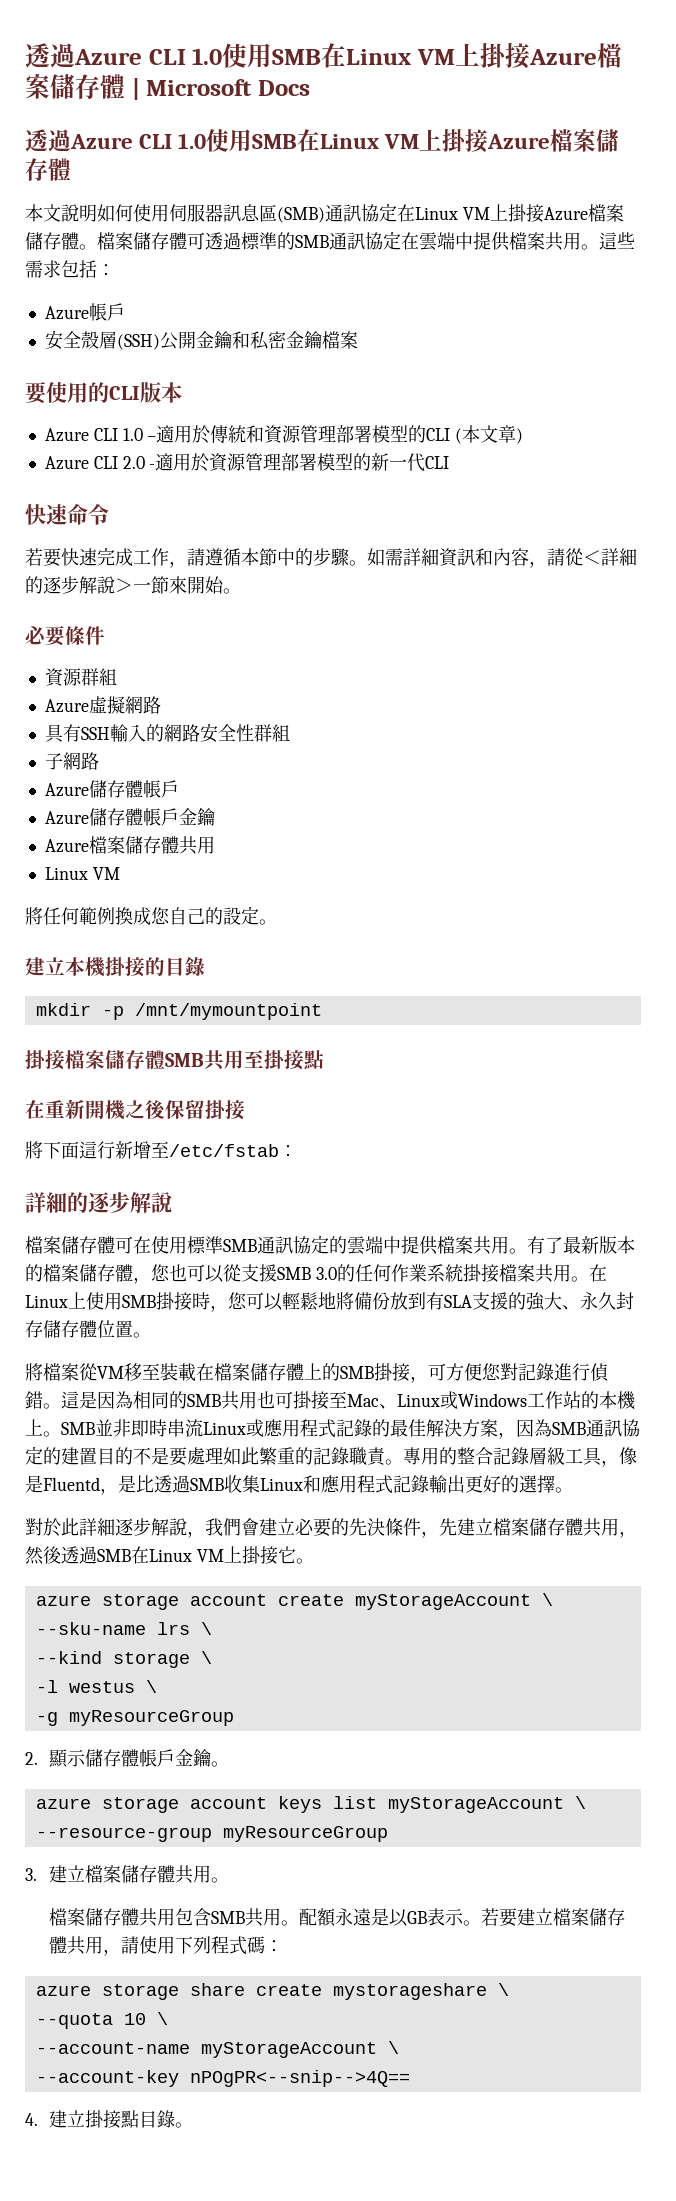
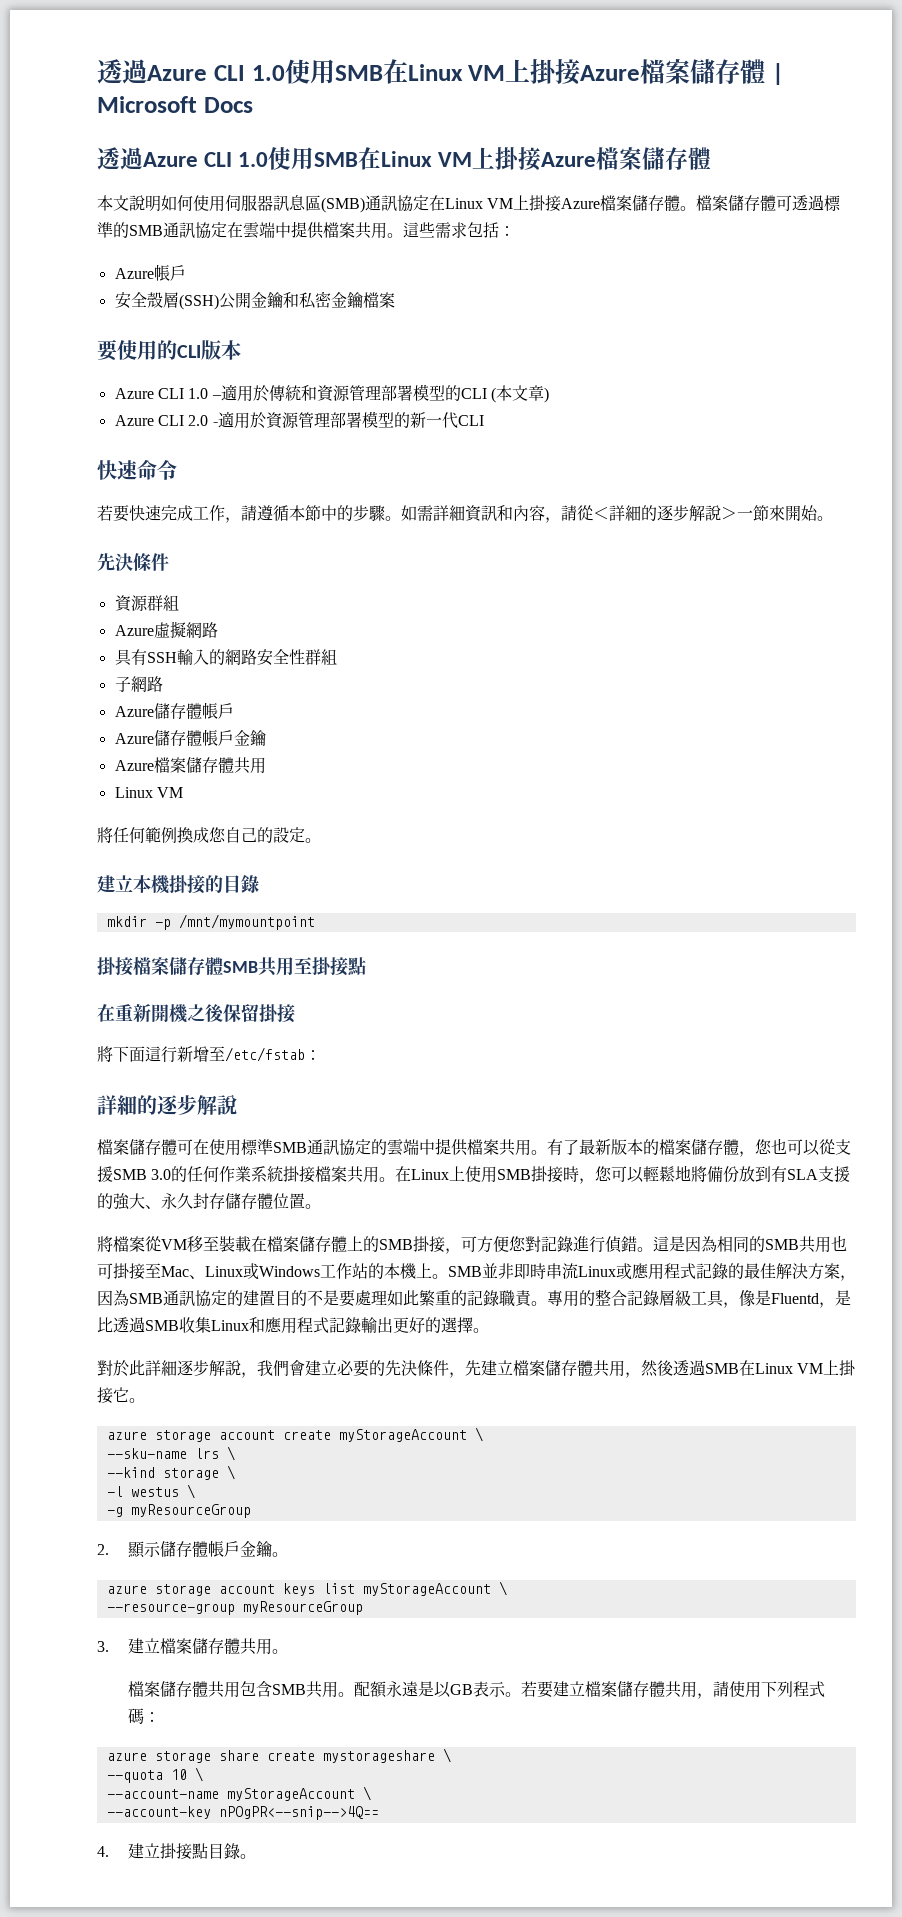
  如需詳細資訊和內容，請從＜詳細的逐步解說＞一節來開始。
- 必要條件
+ 先決條件

